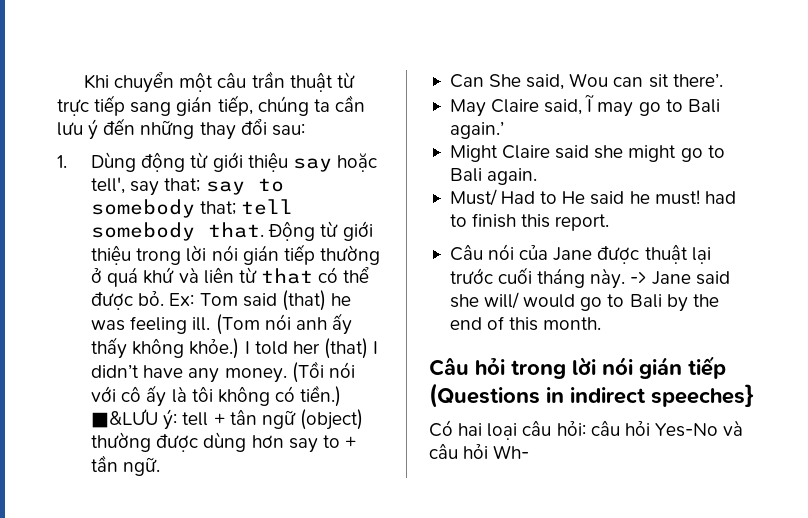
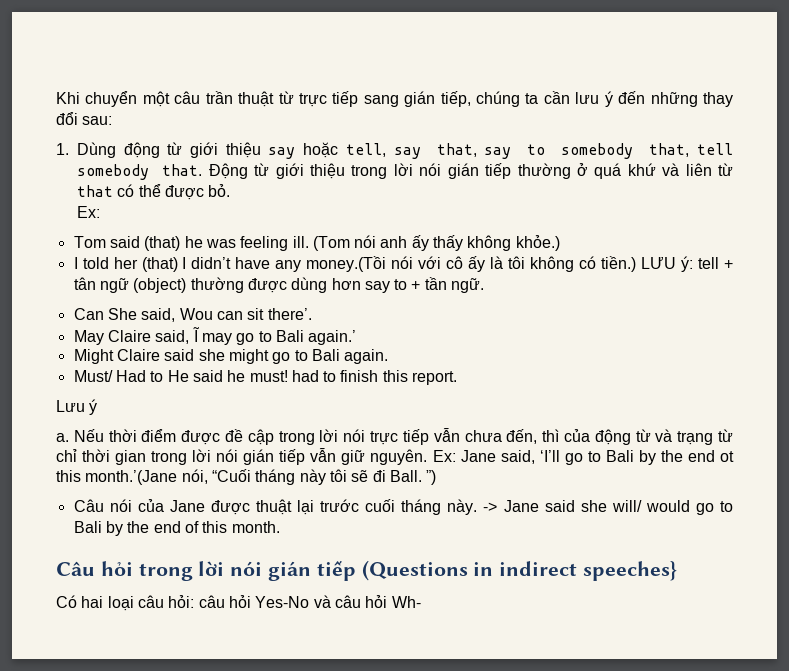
- 1. Dùng động từ giới thiệu say hoặc tell', say that; say to somebody that; tell somebody that.
+ 1. Dùng động từ giới thiệu say hoặc tell, say that, say to somebody that, tell somebody that.
- Động từ giới thiệu trong lời nói gián tiếp thường ở quá khứ và liên từ that có thể được bỏ. Ex: Tom said (that) he was feeling ill.
+ Động từ giới thiệu trong lời nói gián tiếp thường ở quá khứ và liên từ that có thể được bỏ.
+ Ex:
+ Tom said (that) he was feeling ill.
- (Tom nói anh ấy thấy không khỏe.) I told her (that) I didn’t have any money. (Tồi nói với cô ấy là tôi không có tiền.)
+ (Tom nói anh ấy thấy không khỏe.)
+ I told her (that) I didn’t have any money.(Tồi nói với cô ấy là tôi không có tiền.)
- ■&LƯU ý: tell + tân ngữ (object) thường được dùng hơn say to + tần ngữ.
+ LƯU ý: tell + tân ngữ (object) thường được dùng hơn say to + tần ngữ.
+ Lưu ý
+ a. Nếu thời điểm được đề cập trong lời nói trực tiếp vẫn chưa đến, thì của động từ và trạng từ chỉ thời gian trong lời nói gián tiếp vẫn giữ nguyên. Ex: Jane said, ‘I’ll go to Bali by the end ot this month.’(Jane nói, “Cuối tháng này tôi sẽ đi Ball. ”)

